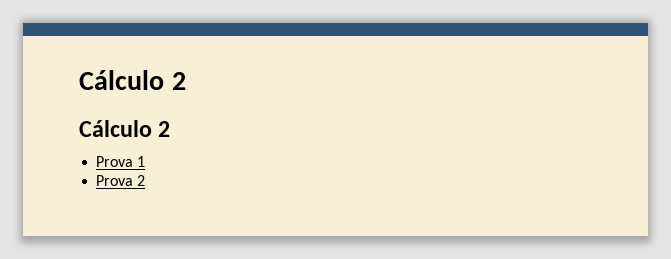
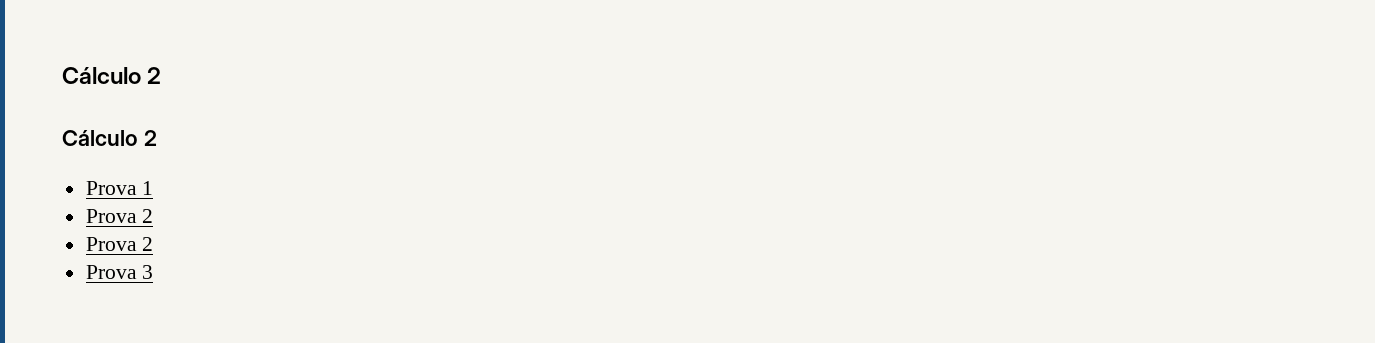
  Prova 1
  Prova 2
+ Prova 2
+ Prova 3

